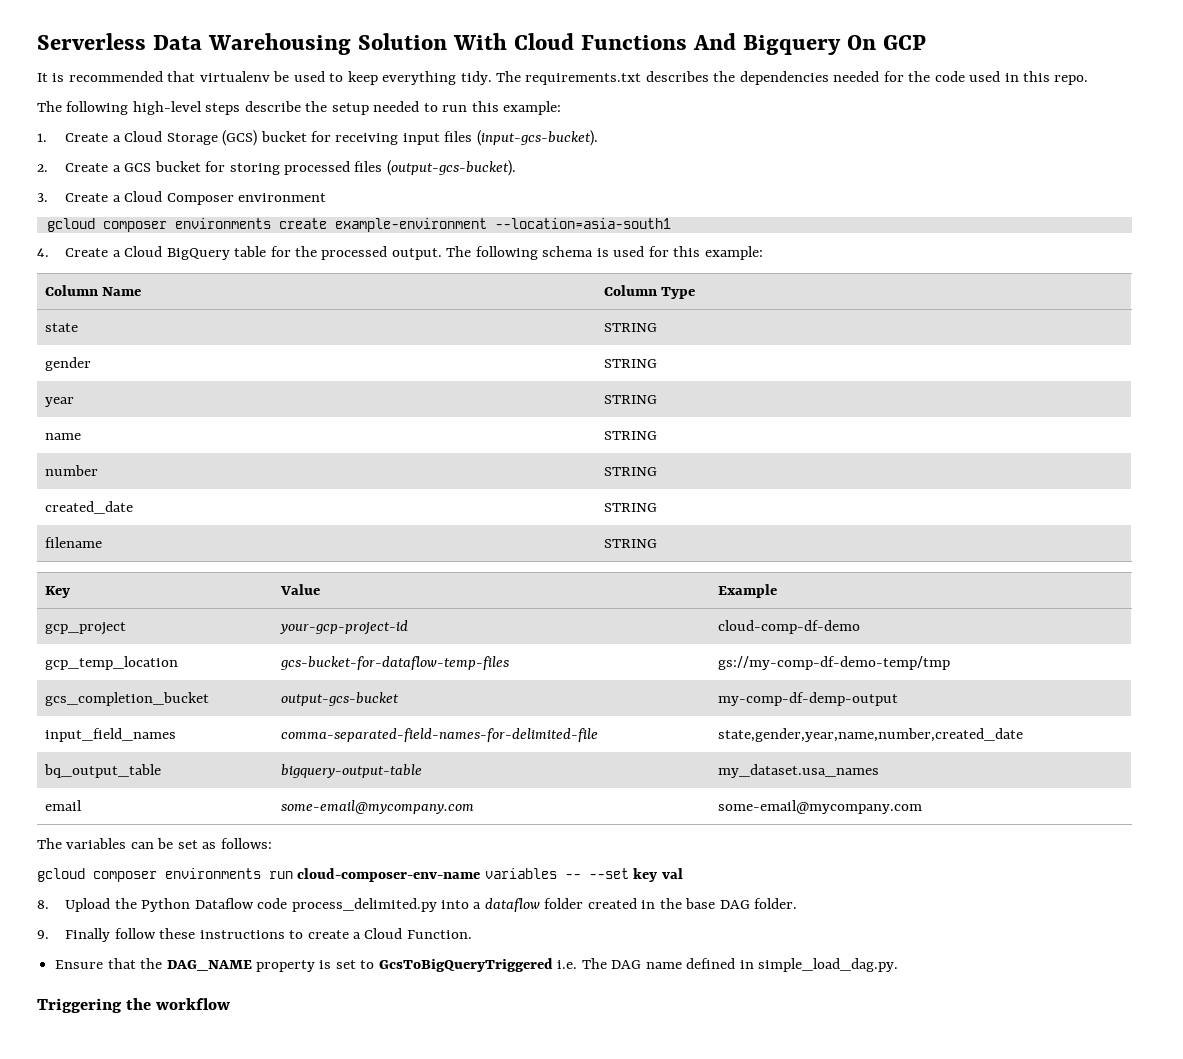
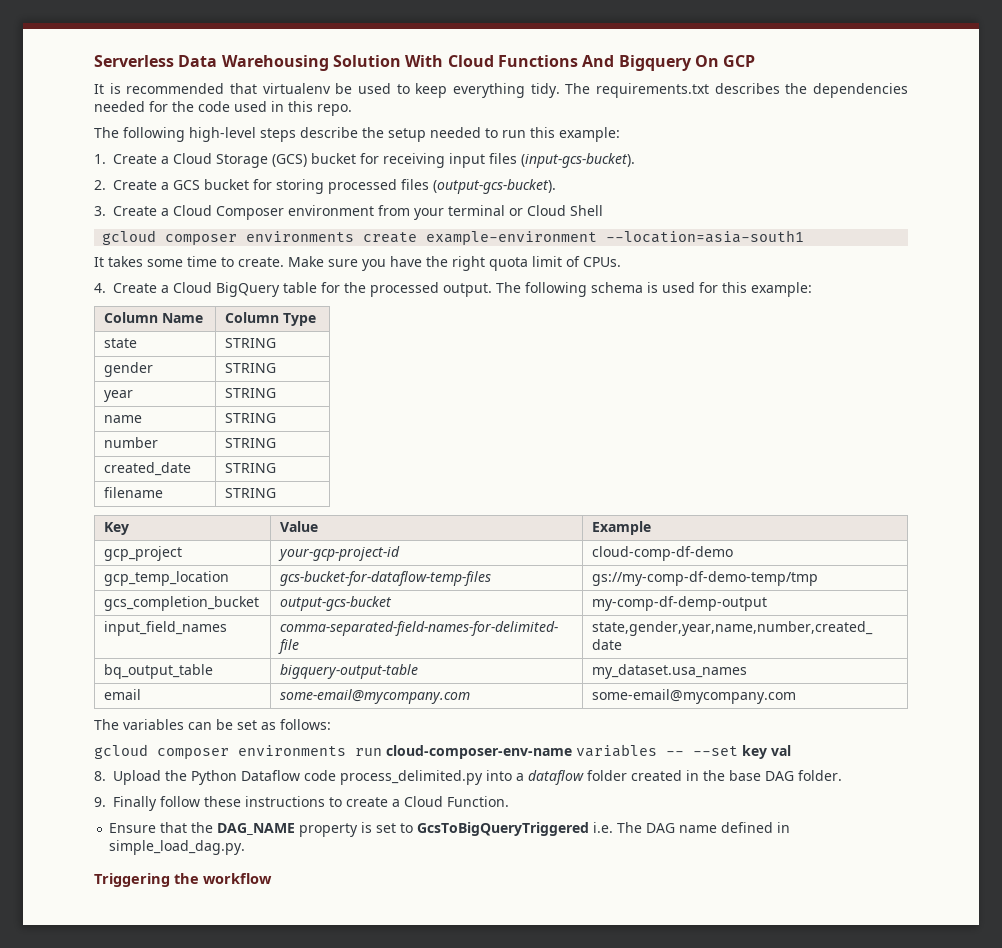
- 3. Create a Cloud Composer environment
+ 3. Create a Cloud Composer environment from your terminal or Cloud Shell
+ It takes some time to create. Make sure you have the right quota limit of CPUs.

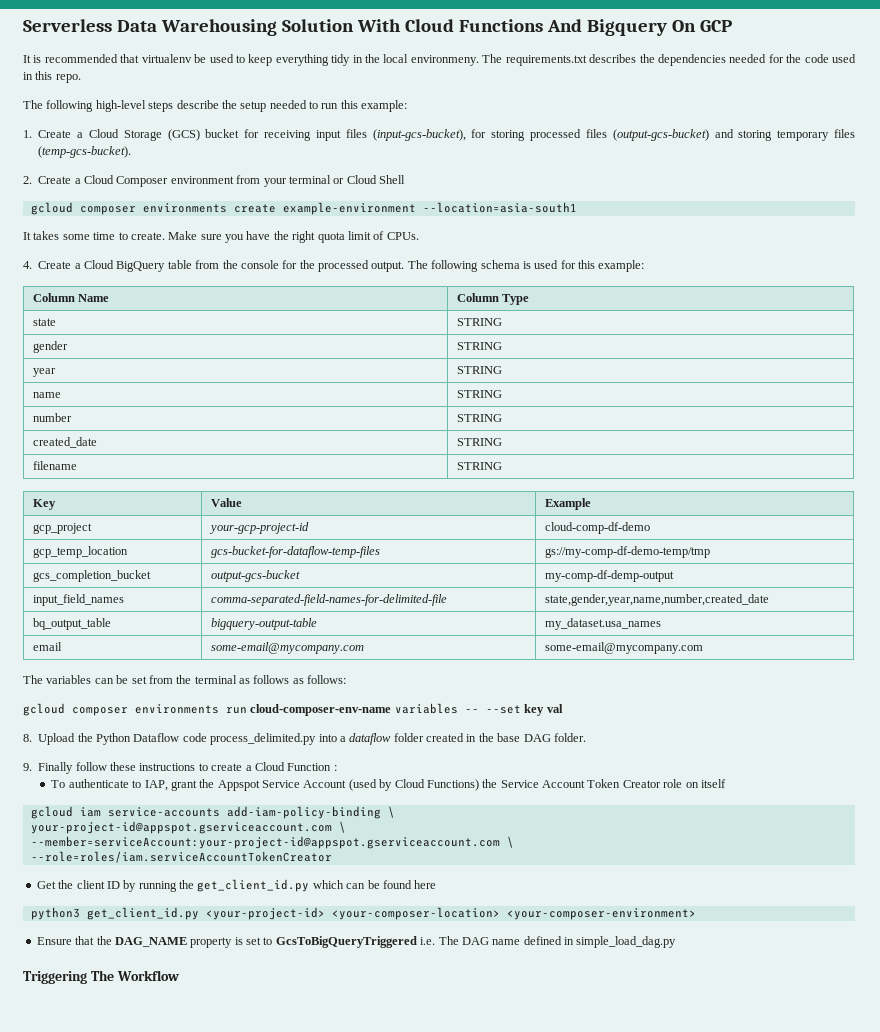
- It is recommended that virtualenv be used to keep everything tidy.
+ It is recommended that virtualenv be used to keep everything tidy in the local environmeny.
- 1. Create a Cloud Storage (GCS) bucket for receiving input files (input-gcs-bucket).
- 2. Create a GCS bucket for storing processed files (output-gcs-bucket).
- 3. Create a Cloud Composer environment from your terminal or Cloud Shell
+ 1. Create a Cloud Storage (GCS) bucket for receiving input files (input-gcs-bucket), for storing processed files (output-gcs-bucket) and storing temporary files (temp-gcs-bucket).
+ 2. Create a Cloud Composer environment from your terminal or Cloud Shell
- 4. Create a Cloud BigQuery table for the processed output.
+ 4. Create a Cloud BigQuery table from the console for the processed output.
- The variables can be set as follows:
+ The variables can be set from the terminal as follows as follows:
- 9. Finally follow these instructions to create a Cloud Function.
+ 9. Finally follow these instructions to create a Cloud Function :
+ To authenticate to IAP, grant the Appspot Service Account (used by Cloud Functions) the Service Account Token Creator role on itself
+ gcloud iam service-accounts add-iam-policy-binding \
+ your-project-id@appspot.gserviceaccount.com \
+ --member=serviceAccount:your-project-id@appspot.gserviceaccount.com \
+ --role=roles/iam.serviceAccountTokenCreator
+ Get the client ID by running the get_client_id.py which can be found here
+ python3 get_client_id.py <your-project-id> <your-composer-location> <your-composer-environment>
- Ensure that the DAG_NAME property is set to GcsToBigQueryTriggered i.e. The DAG name defined in simple_load_dag.py.
+ Ensure that the DAG_NAME property is set to GcsToBigQueryTriggered i.e. The DAG name defined in simple_load_dag.py
- Triggering the workflow
+ Triggering The Workflow

